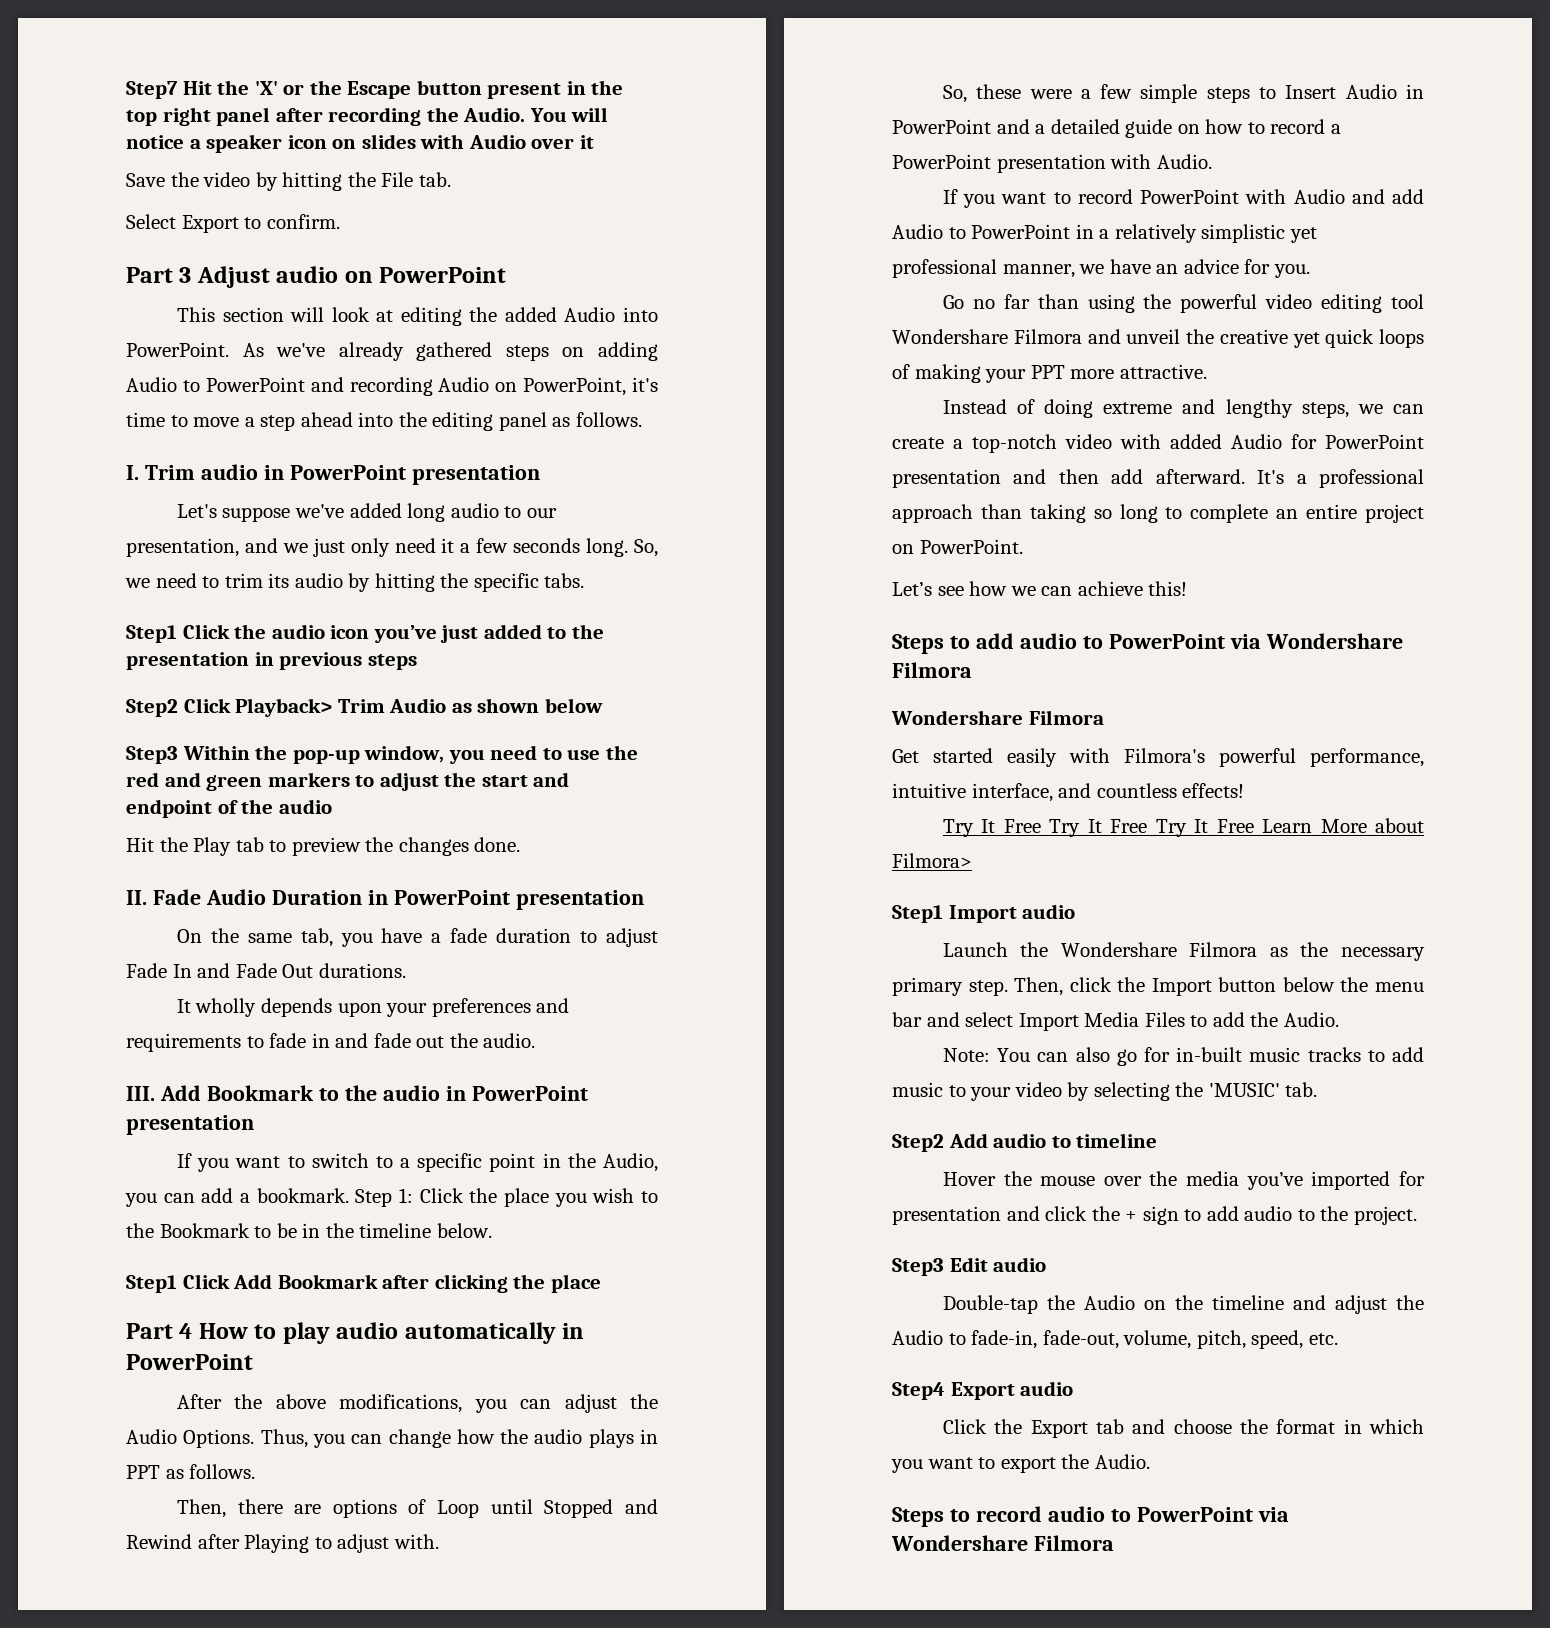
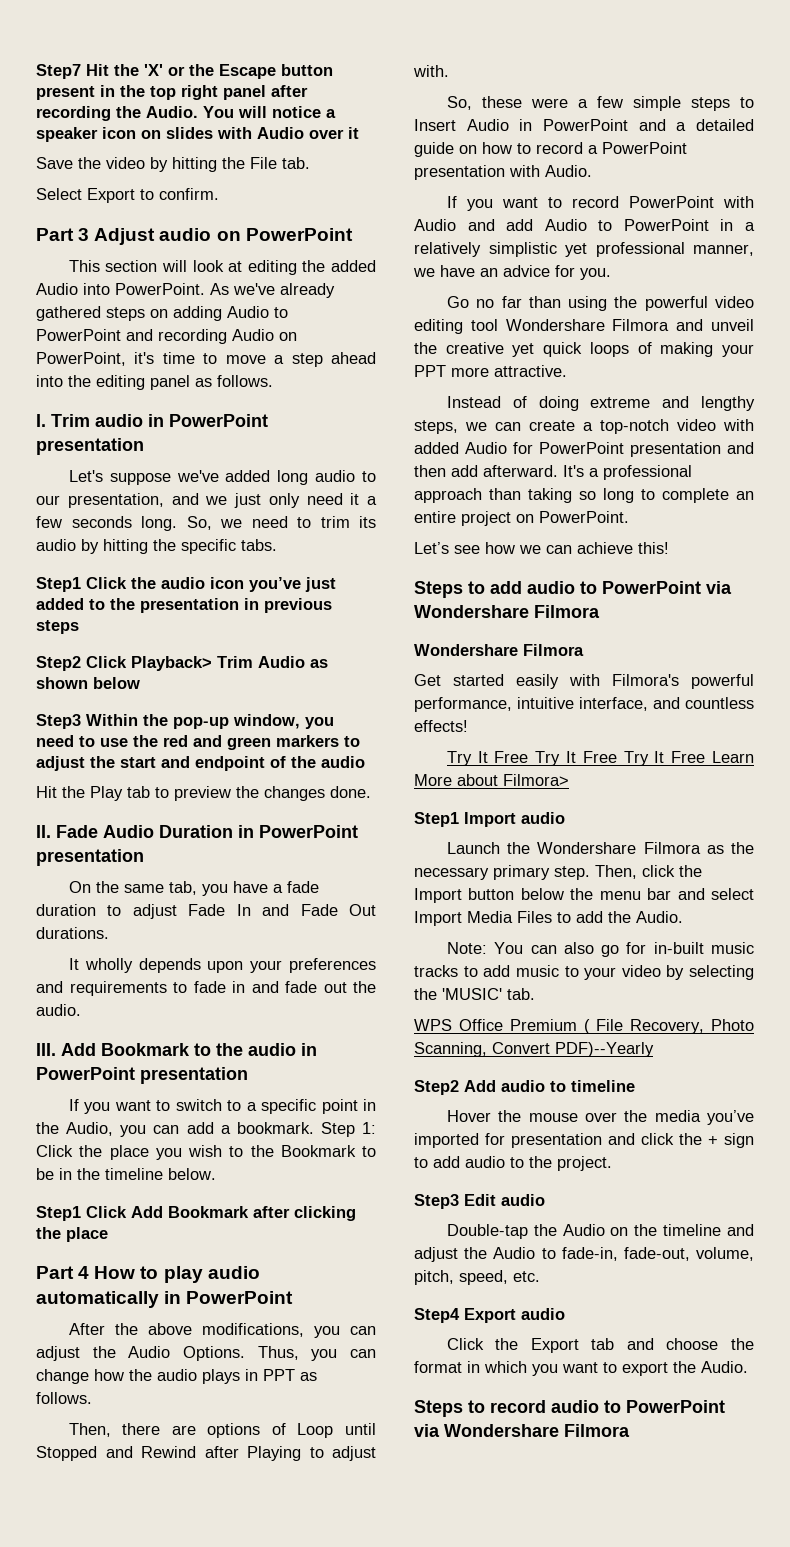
+ WPS Office Premium ( File Recovery, Photo Scanning, Convert PDF)--Yearly

